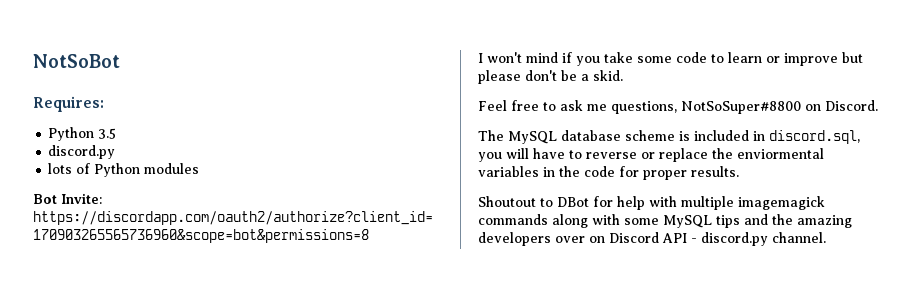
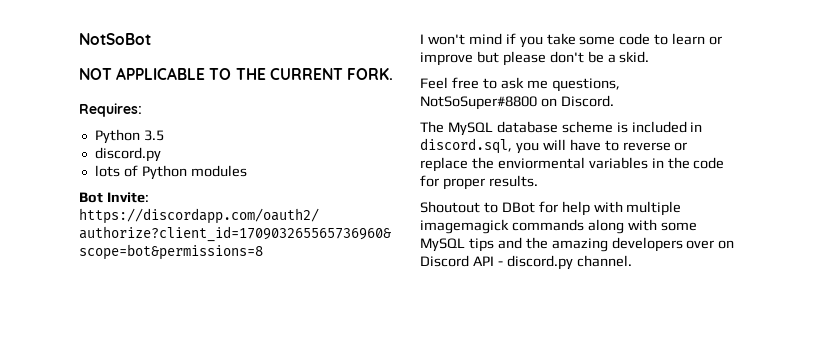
+ NOT APPLICABLE TO THE CURRENT FORK.

